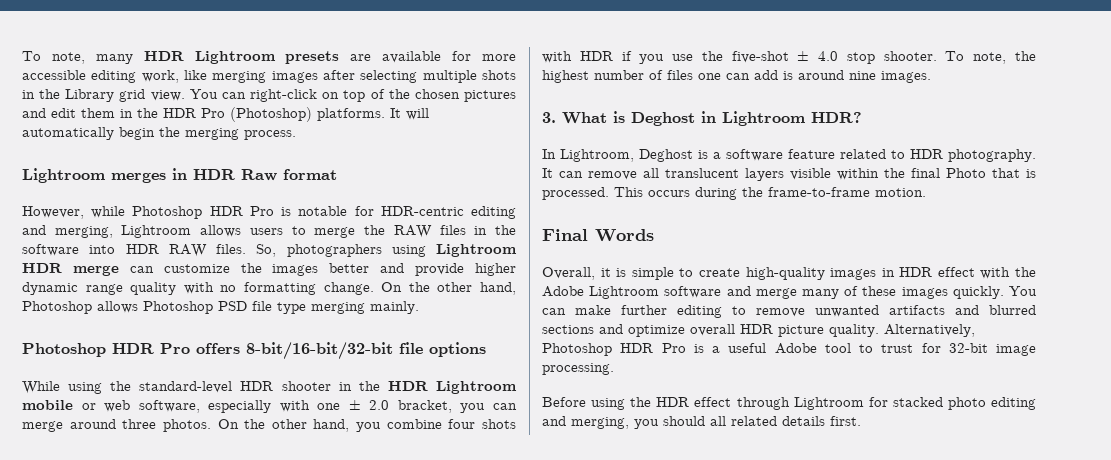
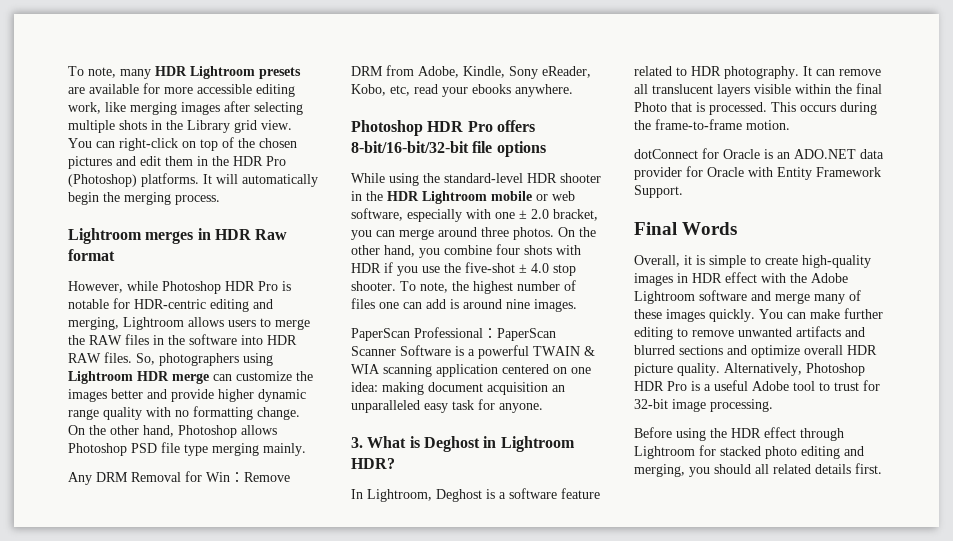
+ Any DRM Removal for Win：Remove DRM from Adobe, Kindle, Sony eReader, Kobo, etc, read your ebooks anywhere.
+ PaperScan Professional：PaperScan Scanner Software is a powerful TWAIN & WIA scanning application centered on one idea: making document acquisition an unparalleled easy task for anyone.
+ dotConnect for Oracle is an ADO.NET data provider for Oracle with Entity Framework Support.

